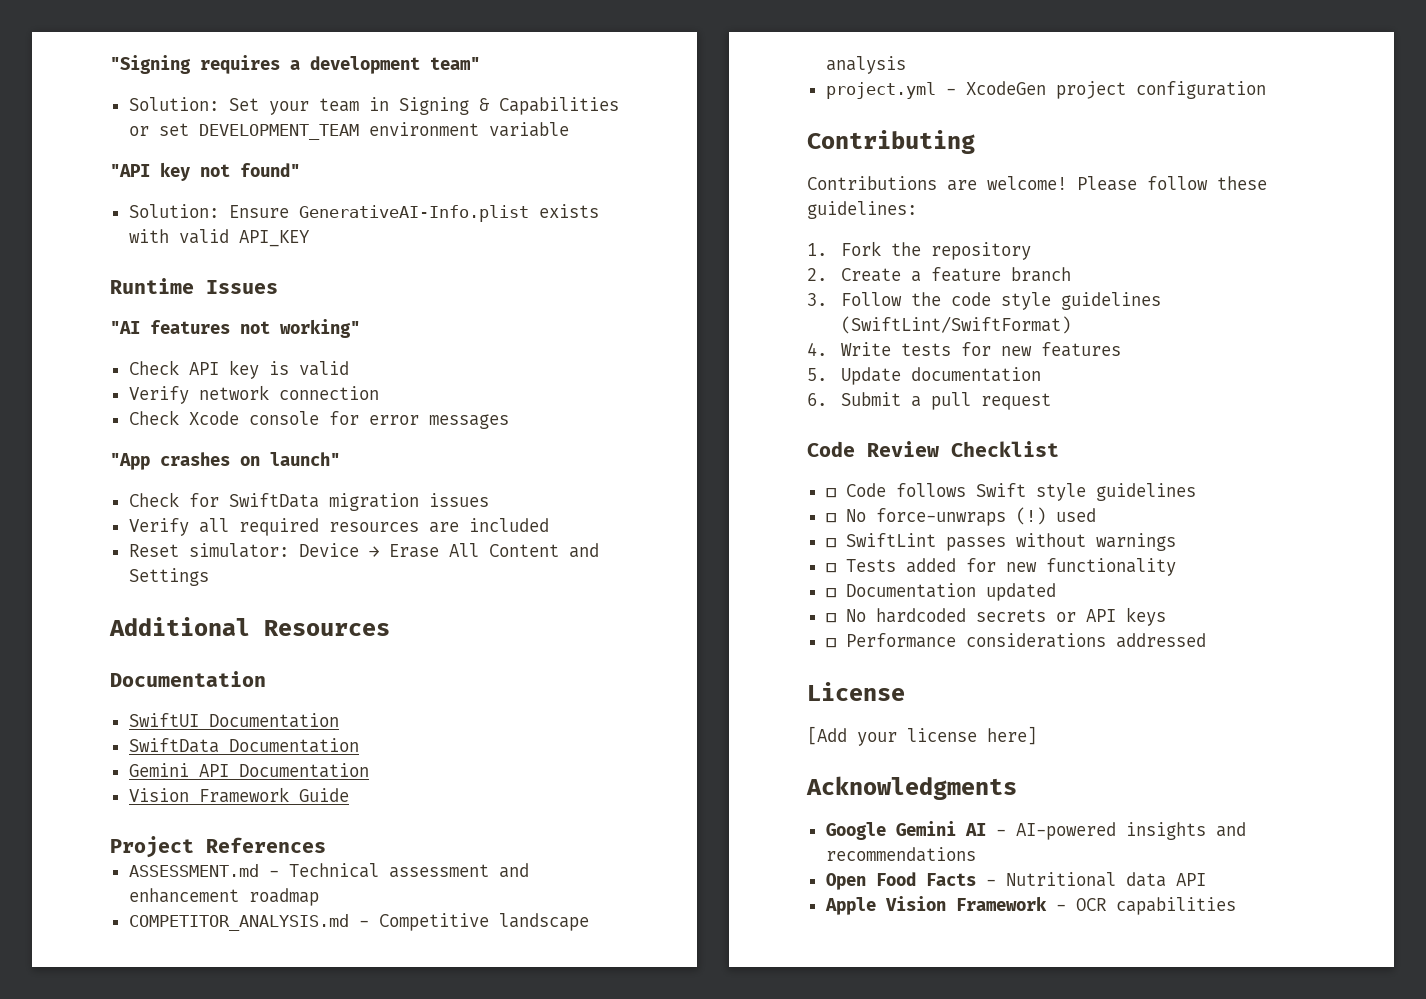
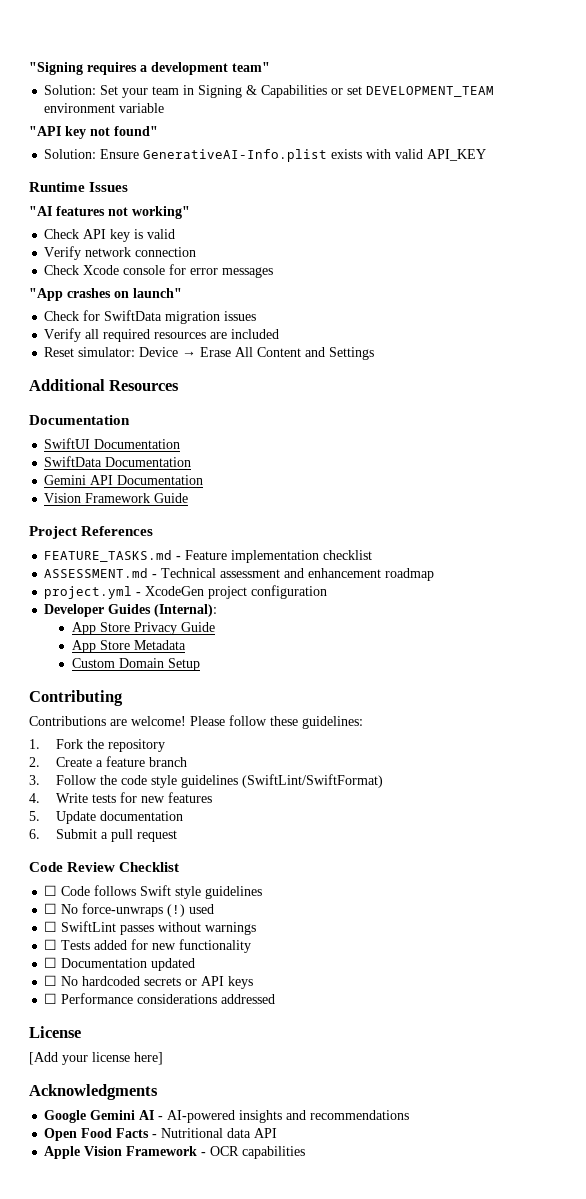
+ FEATURE_TASKS.md - Feature implementation checklist
- COMPETITOR_ANALYSIS.md - Competitive landscape analysis
+ Developer Guides (Internal):
+ App Store Privacy Guide
+ App Store Metadata
+ Custom Domain Setup

